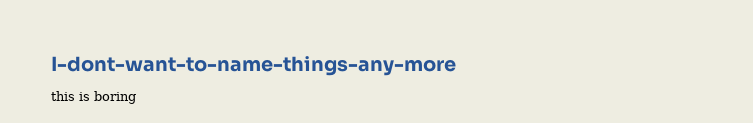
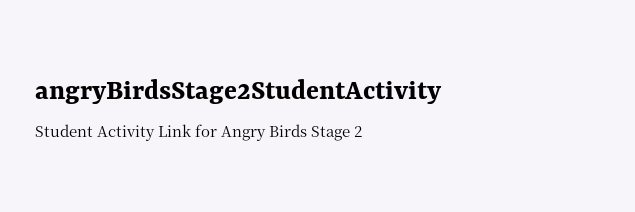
- I-dont-want-to-name-things-any-more
- this is boring
+ angryBirdsStage2StudentActivity
+ Student Activity Link for Angry Birds Stage 2

